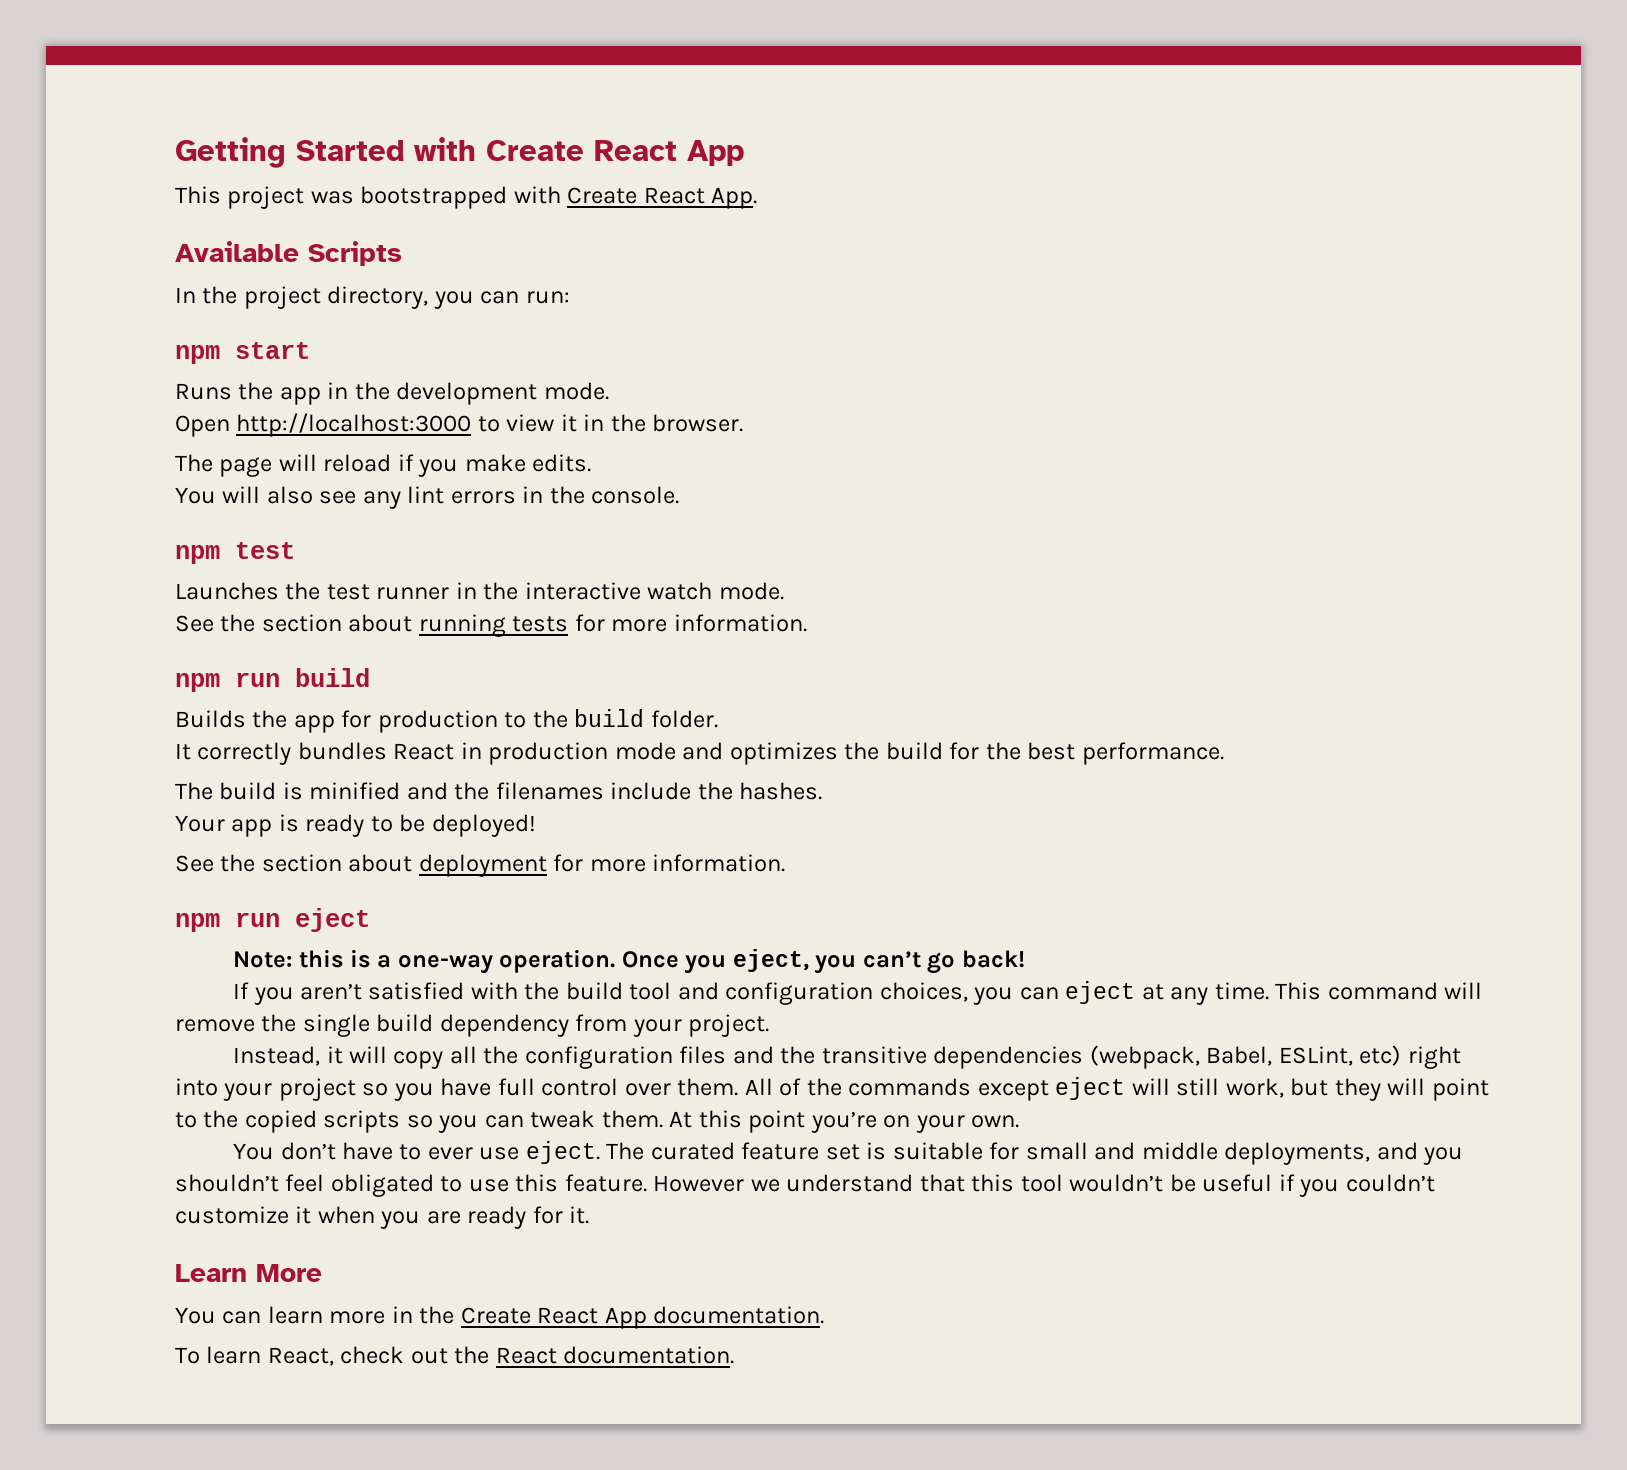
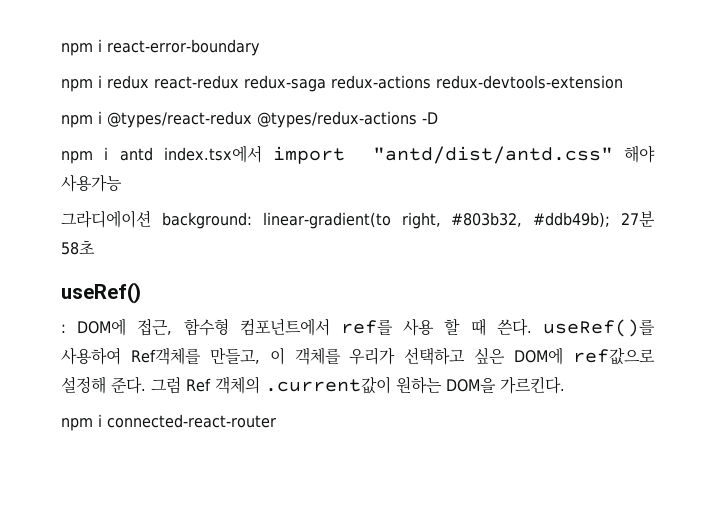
- Getting Started with Create React App
- This project was bootstrapped with Create React App.
- Available Scripts
- In the project directory, you can run:
- npm start
- Runs the app in the development mode.
- Open http://localhost:3000 to view it in the browser.
- The page will reload if you make edits.
- You will also see any lint errors in the console.
- npm test
- Launches the test runner in the interactive watch mode.
- See the section about running tests for more information.
- npm run build
- Builds the app for production to the build folder.
- It correctly bundles React in production mode and optimizes the build for the best performance.
- The build is minified and the filenames include the hashes.
- Your app is ready to be deployed!
- See the section about deployment for more information.
- npm run eject
- Note: this is a one-way operation. Once you eject, you can’t go back!
- If you aren’t satisfied with the build tool and configuration choices, you can eject at any time. This command will remove the single build dependency from your project.
- Instead, it will copy all the configuration files and the transitive dependencies (webpack, Babel, ESLint, etc) right into your project so you have full control over them. All of the commands except eject will still work, but they will point to the copied scripts so you can tweak them. At this point you’re on your own.
- You don’t have to ever use eject. The curated feature set is suitable for small and middle deployments, and you shouldn’t feel obligated to use this feature. However we understand that this tool wouldn’t be useful if you couldn’t customize it when you are ready for it.
- Learn More
- You can learn more in the Create React App documentation.
- To learn React, check out the React documentation.
+ npm i react-error-boundary
+ npm i redux react-redux redux-saga redux-actions redux-devtools-extension
+ npm i @types/react-redux @types/redux-actions -D
+ npm i antd index.tsx에서 import "antd/dist/antd.css" 해야 사용가능
+ 그라디에이션 background: linear-gradient(to right, #803b32, #ddb49b); 27분 58초
+ useRef()
+ : DOM에 접근, 함수형 컴포넌트에서 ref를 사용 할 때 쓴다. useRef()를 사용하여 Ref객체를 만들고, 이 객체를 우리가 선택하고 싶은 DOM에 ref값으로 설정해 준다. 그럼 Ref 객체의 .current값이 원하는 DOM을 가르킨다.
+ npm i connected-react-router

